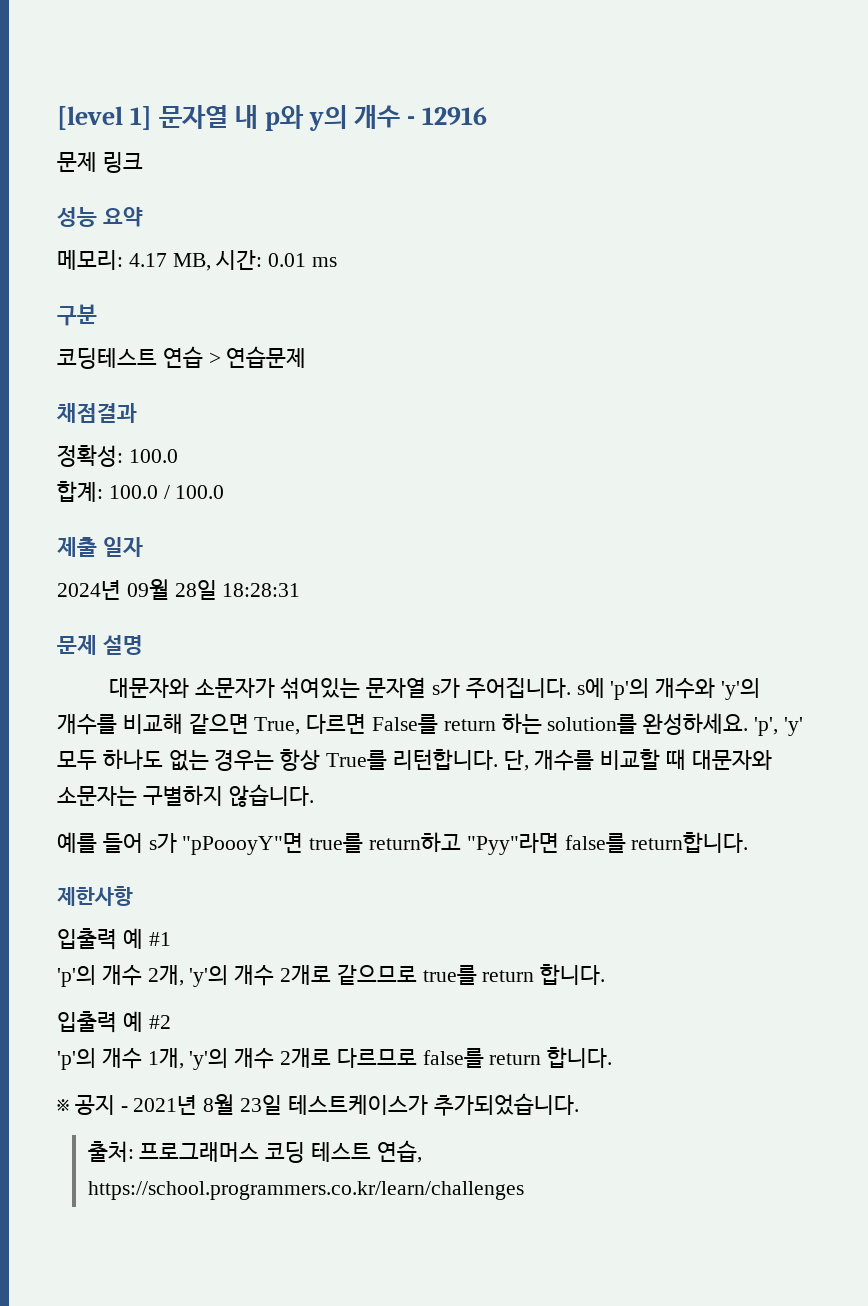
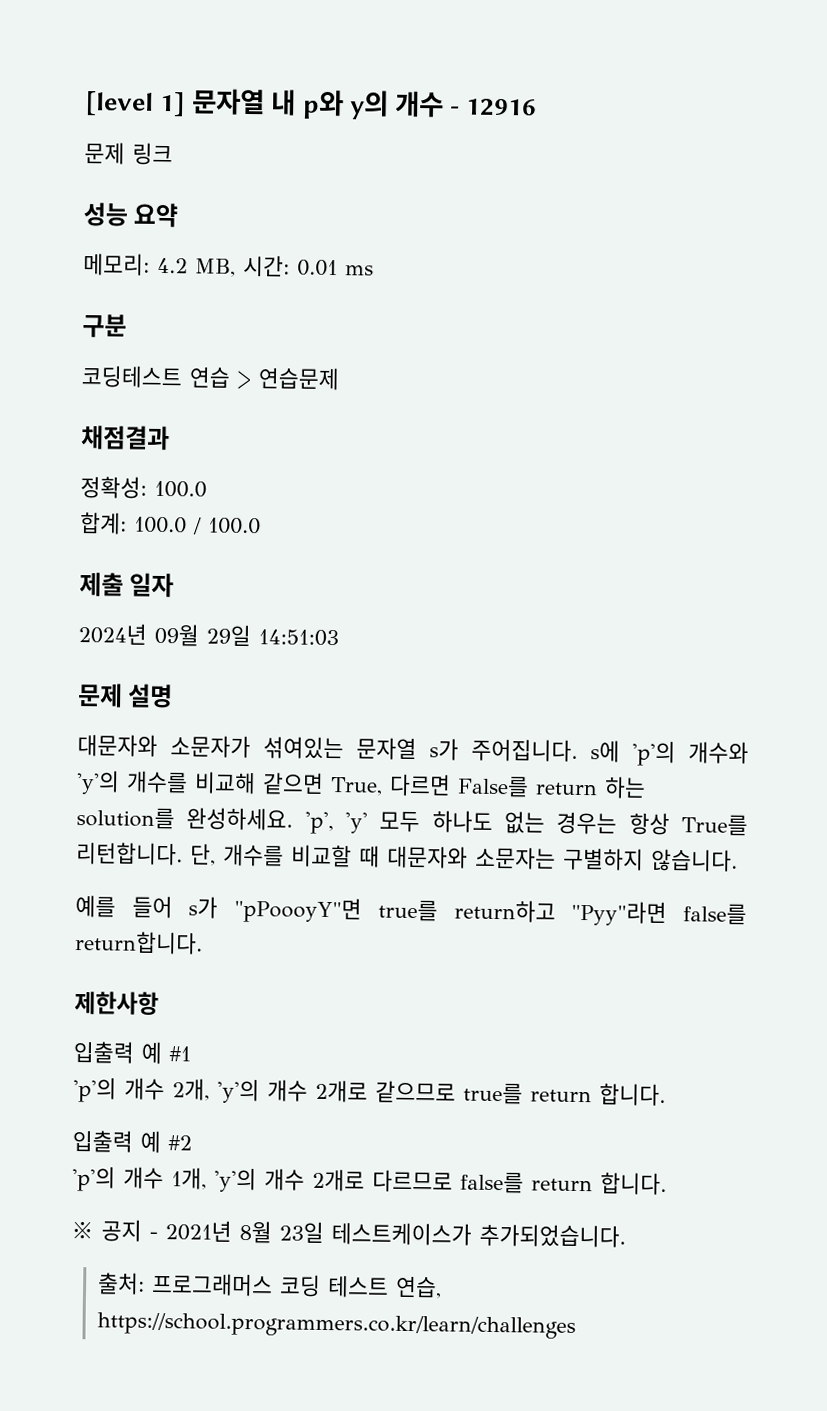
- 메모리: 4.17 MB, 시간: 0.01 ms
+ 메모리: 4.2 MB, 시간: 0.01 ms
- 2024년 09월 28일 18:28:31
+ 2024년 09월 29일 14:51:03

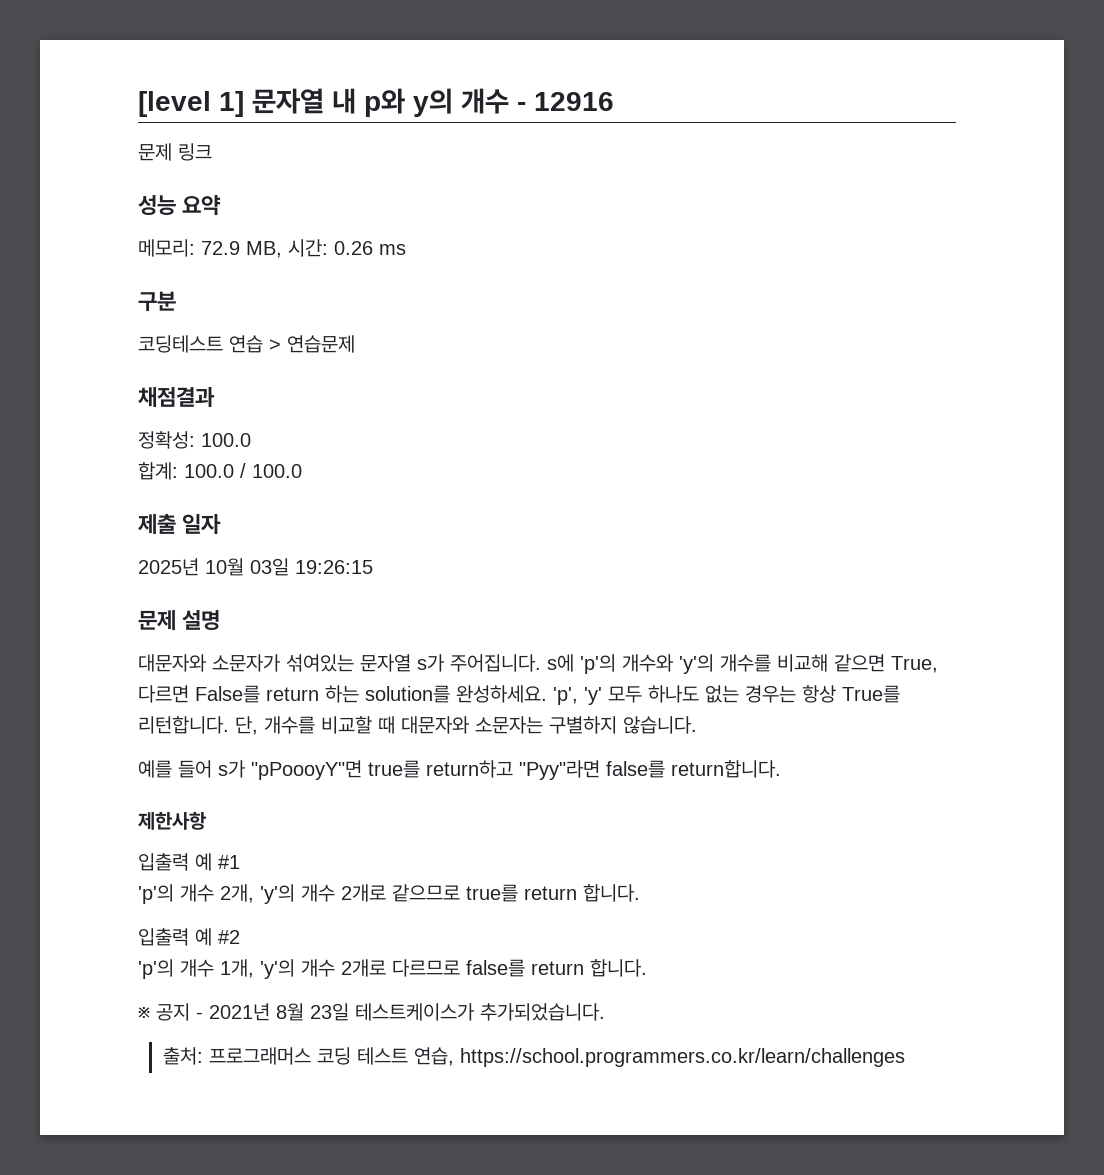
- 메모리: 4.2 MB, 시간: 0.01 ms
+ 메모리: 72.9 MB, 시간: 0.26 ms
- 2024년 09월 29일 14:51:03
+ 2025년 10월 03일 19:26:15

